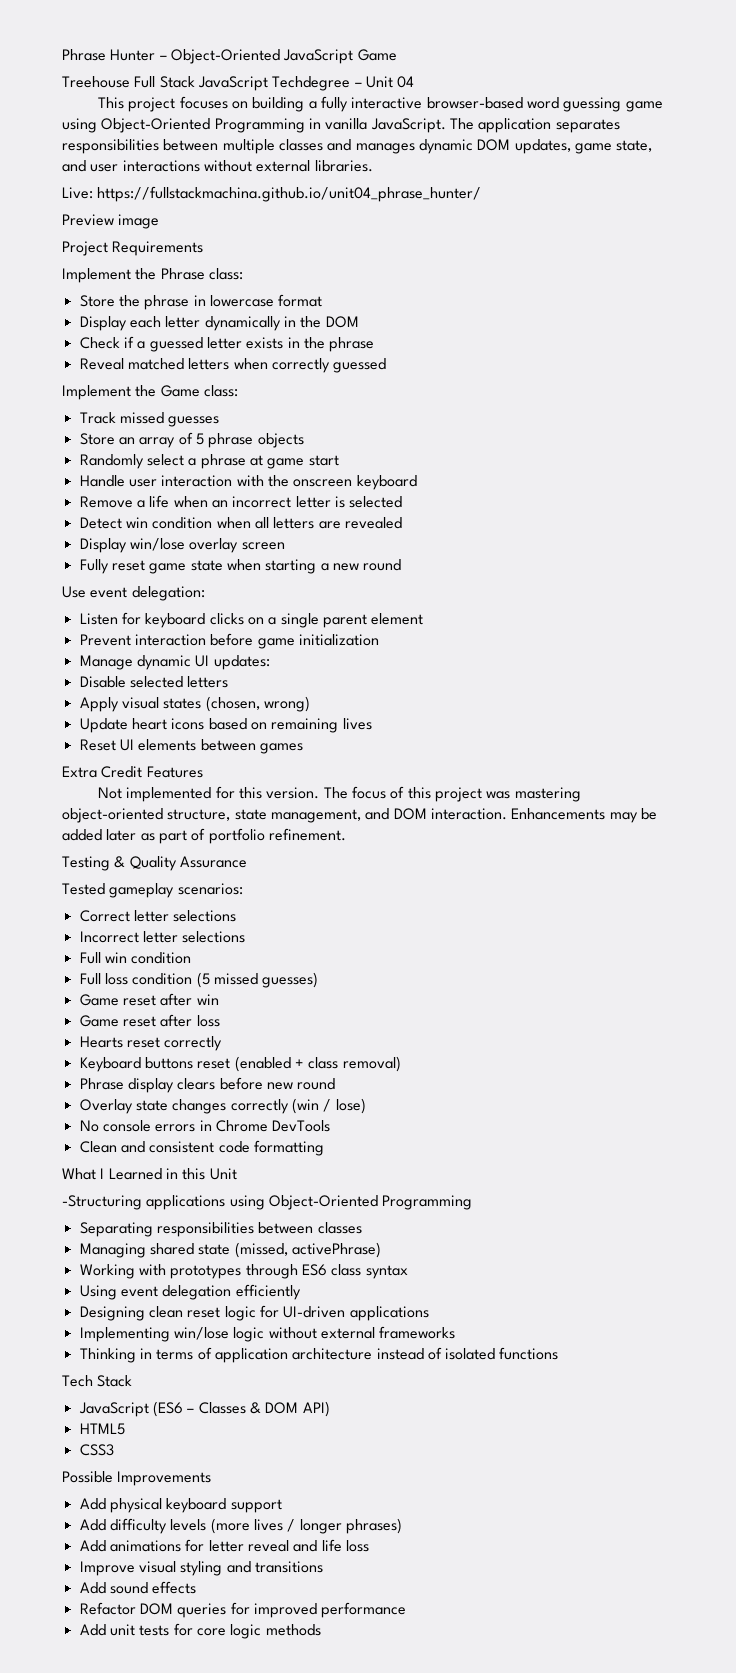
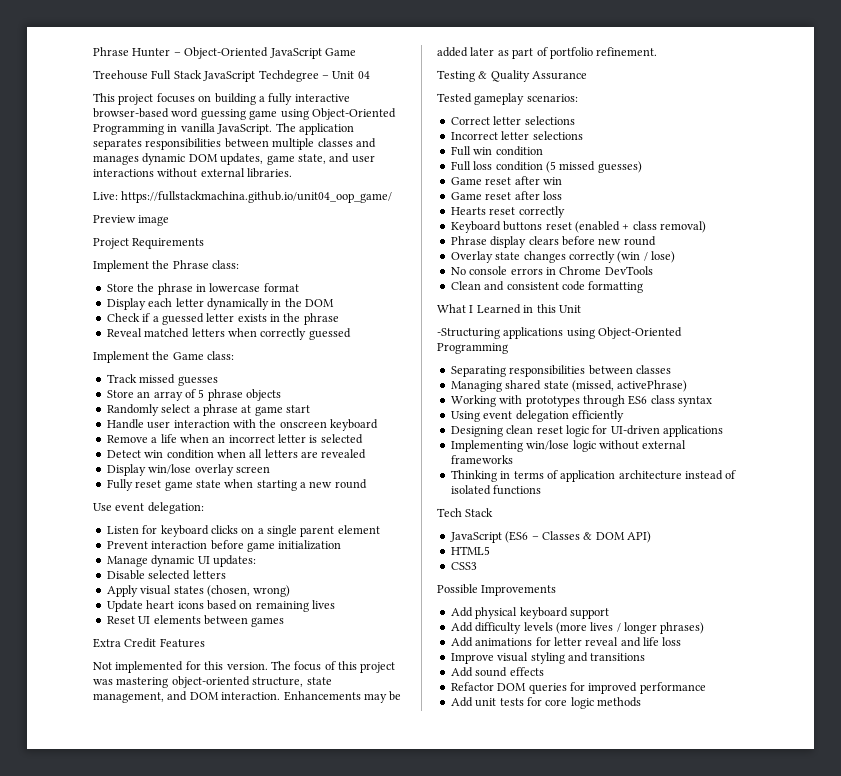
- Live: https://fullstackmachina.github.io/unit04_phrase_hunter/
+ Live: https://fullstackmachina.github.io/unit04_oop_game/

